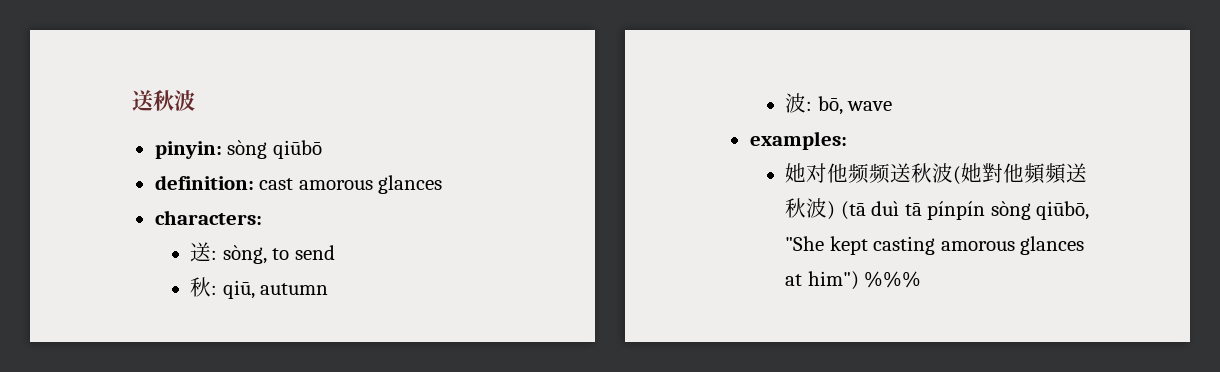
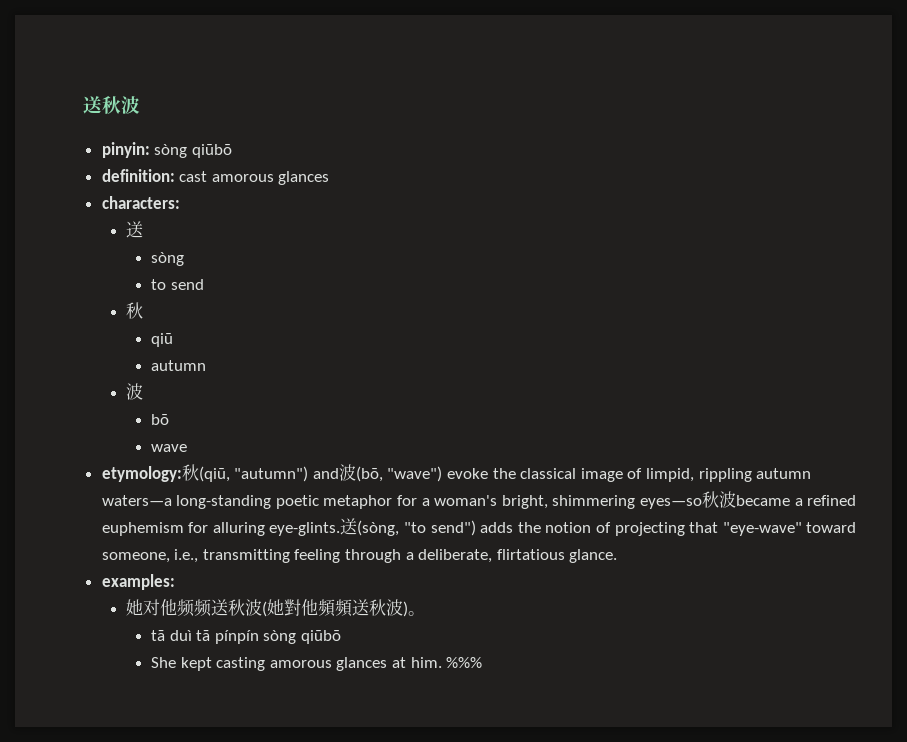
  characters:
- 送: sòng, to send
- 秋: qiū, autumn
- 波: bō, wave
+ 送
+ sòng
+ to send
+ 秋
+ qiū
+ autumn
+ 波
+ bō
+ wave
+ etymology:秋(qiū, "autumn") and波(bō, "wave") evoke the classical image of limpid, rippling autumn waters—a long-standing poetic metaphor for a woman's bright, shimmering eyes—so秋波became a refined euphemism for alluring eye-glints.送(sòng, "to send") adds the notion of projecting that "eye-wave" toward someone, i.e., transmitting feeling through a deliberate, flirtatious glance.
- 她对他频频送秋波(她對他頻頻送秋波) (tā duì tā pínpín sòng qiūbō, "She kept casting amorous glances at him") %%%
+ 她对他频频送秋波(她對他頻頻送秋波)。
+ tā duì tā pínpín sòng qiūbō
+ She kept casting amorous glances at him. %%%

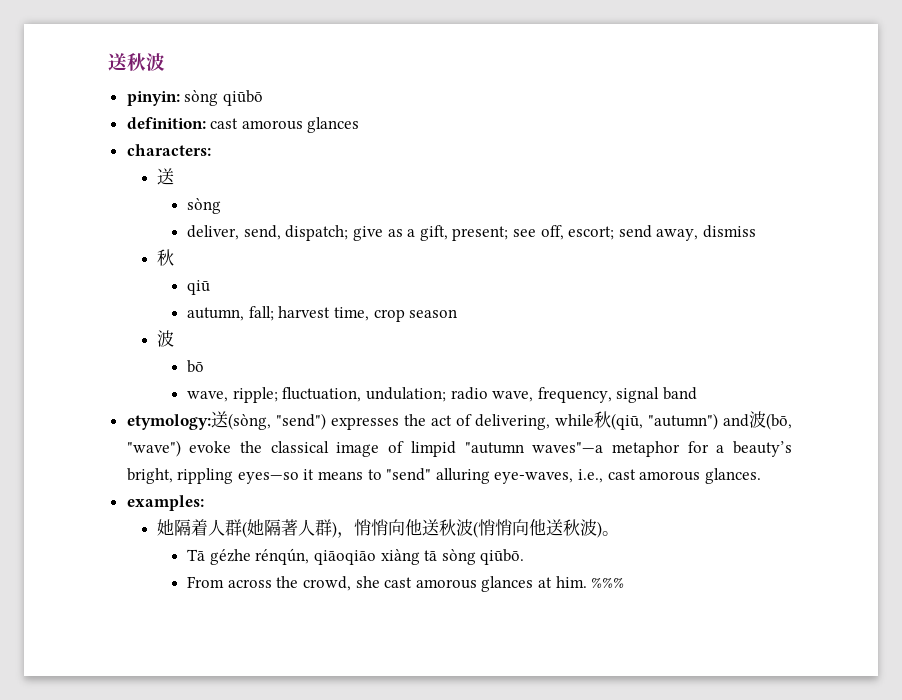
- to send
+ deliver, send, dispatch; give as a gift, present; see off, escort; send away, dismiss
  qiū
- autumn
+ autumn, fall; harvest time, crop season
  波
  bō
- wave
- etymology:秋(qiū, "autumn") and波(bō, "wave") evoke the classical image of limpid, rippling autumn waters—a long-standing poetic metaphor for a woman's bright, shimmering eyes—so秋波became a refined euphemism for alluring eye-glints.送(sòng, "to send") adds the notion of projecting that "eye-wave" toward someone, i.e., transmitting feeling through a deliberate, flirtatious glance.
+ wave, ripple; fluctuation, undulation; radio wave, frequency, signal band
+ etymology:送(sòng, "send") expresses the act of delivering, while秋(qiū, "autumn") and波(bō, "wave") evoke the classical image of limpid "autumn waves"—a metaphor for a beauty’s bright, rippling eyes—so it means to "send" alluring eye-waves, i.e., cast amorous glances.
  examples:
- 她对他频频送秋波(她對他頻頻送秋波)。
- tā duì tā pínpín sòng qiūbō
- She kept casting amorous glances at him.
+ 她隔着人群(她隔著人群)，悄悄向他送秋波(悄悄向他送秋波)。
+ Tā gézhe rénqún, qiāoqiāo xiàng tā sòng qiūbō.
+ From across the crowd, she cast amorous glances at him.

